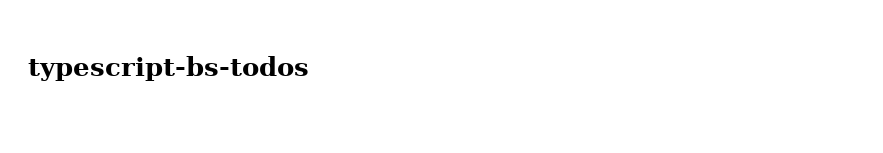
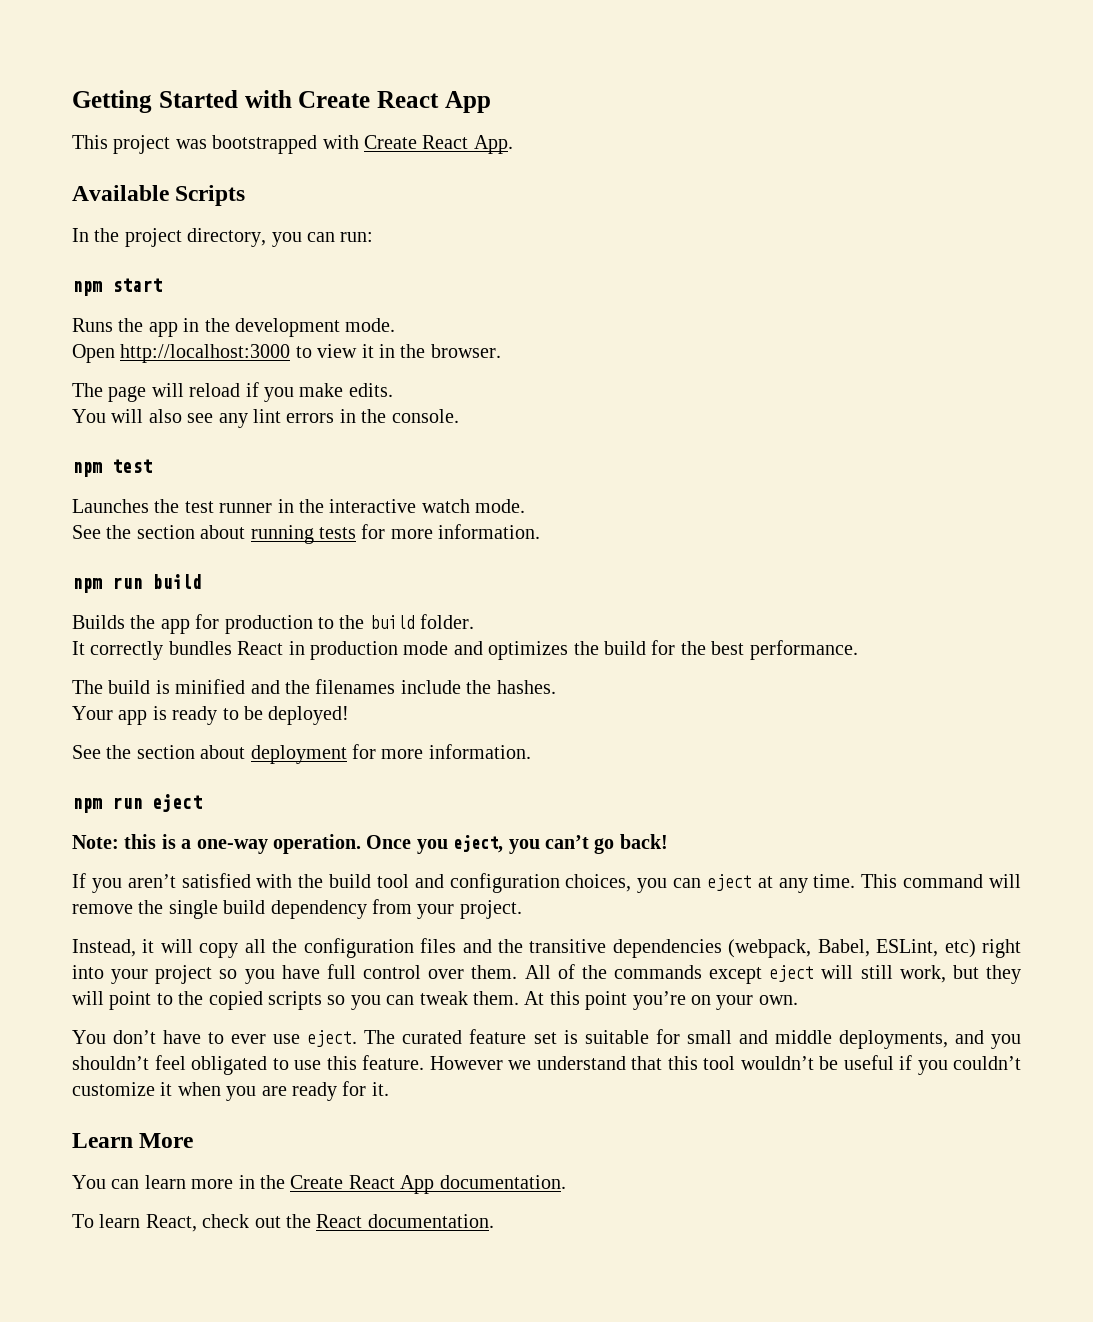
- typescript-bs-todos
+ Getting Started with Create React App
+ This project was bootstrapped with Create React App.
+ Available Scripts
+ In the project directory, you can run:
+ npm start
+ Runs the app in the development mode.
+ Open http://localhost:3000 to view it in the browser.
+ The page will reload if you make edits.
+ You will also see any lint errors in the console.
+ npm test
+ Launches the test runner in the interactive watch mode.
+ See the section about running tests for more information.
+ npm run build
+ Builds the app for production to the build folder.
+ It correctly bundles React in production mode and optimizes the build for the best performance.
+ The build is minified and the filenames include the hashes.
+ Your app is ready to be deployed!
+ See the section about deployment for more information.
+ npm run eject
+ Note: this is a one-way operation. Once you eject, you can’t go back!
+ If you aren’t satisfied with the build tool and configuration choices, you can eject at any time. This command will remove the single build dependency from your project.
+ Instead, it will copy all the configuration files and the transitive dependencies (webpack, Babel, ESLint, etc) right into your project so you have full control over them. All of the commands except eject will still work, but they will point to the copied scripts so you can tweak them. At this point you’re on your own.
+ You don’t have to ever use eject. The curated feature set is suitable for small and middle deployments, and you shouldn’t feel obligated to use this feature. However we understand that this tool wouldn’t be useful if you couldn’t customize it when you are ready for it.
+ Learn More
+ You can learn more in the Create React App documentation.
+ To learn React, check out the React documentation.

